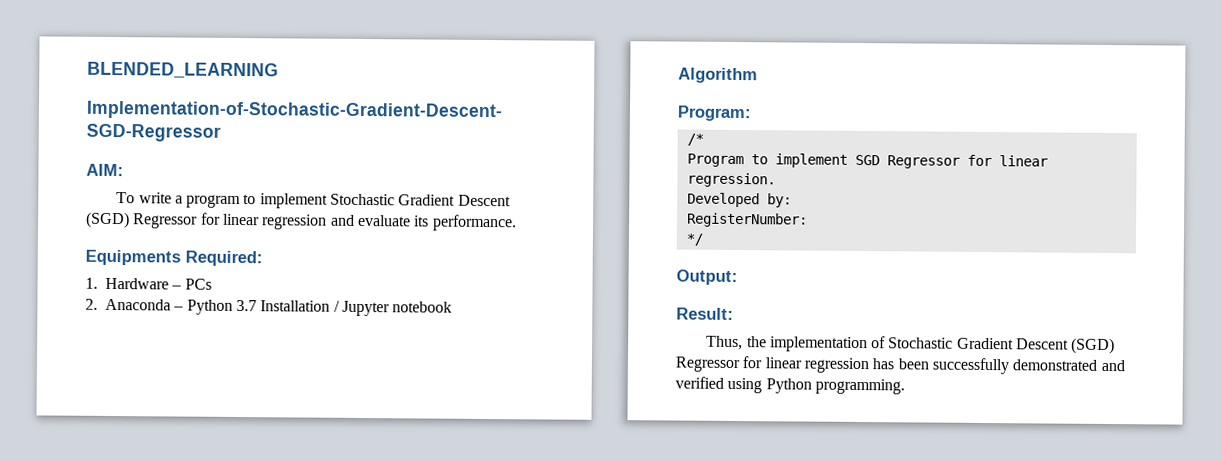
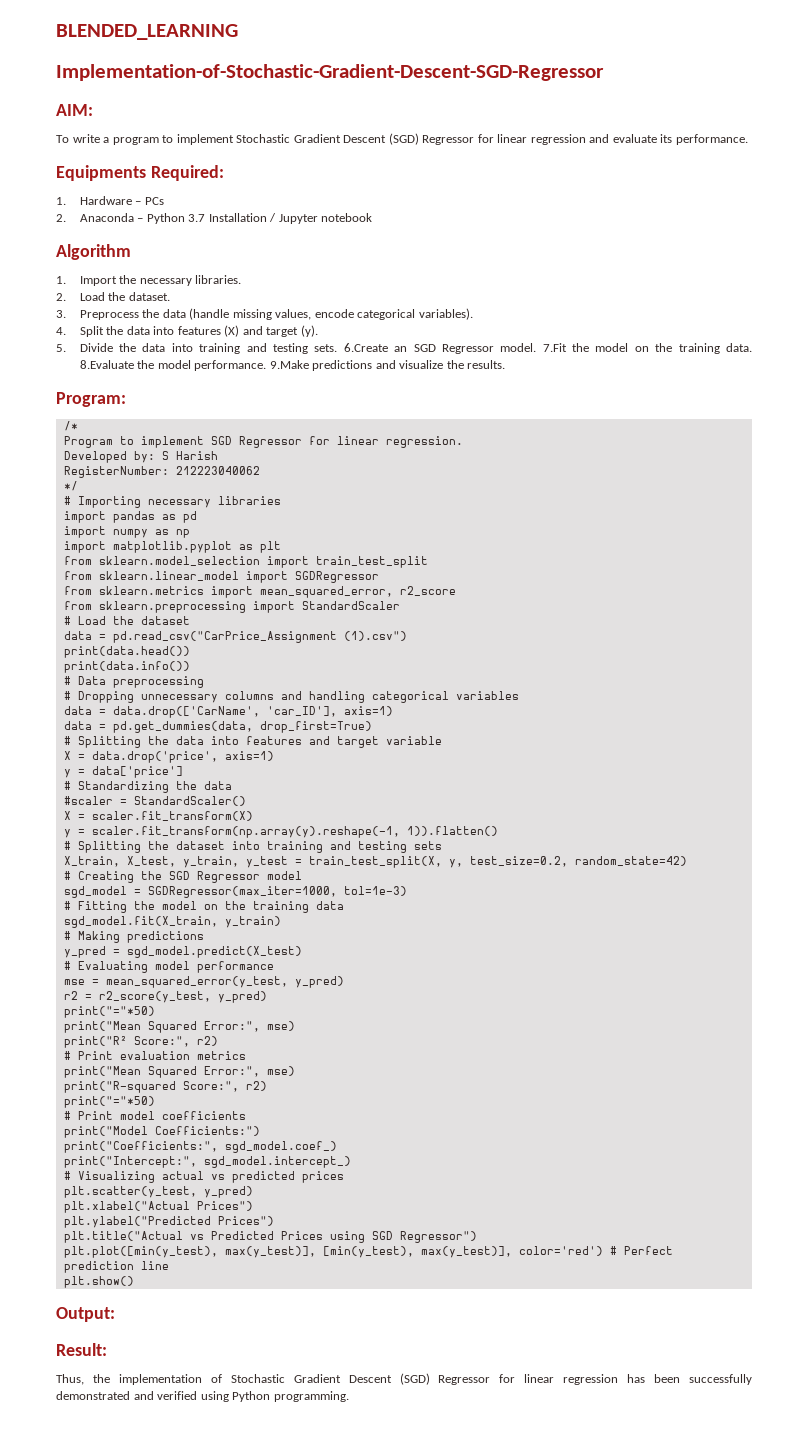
+ 1. Import the necessary libraries.
+ 2. Load the dataset.
+ 3. Preprocess the data (handle missing values, encode categorical variables).
+ 4. Split the data into features (X) and target (y).
+ 5. Divide the data into training and testing sets. 6.Create an SGD Regressor model. 7.Fit the model on the training data. 8.Evaluate the model performance. 9.Make predictions and visualize the results.
- Developed by:
+ Developed by: S Harish
- RegisterNumber:
+ RegisterNumber: 212223040062
+ # Importing necessary libraries
+ import pandas as pd
+ import numpy as np
+ import matplotlib.pyplot as plt
+ from sklearn.model_selection import train_test_split
+ from sklearn.linear_model import SGDRegressor
+ from sklearn.metrics import mean_squared_error, r2_score
+ from sklearn.preprocessing import StandardScaler
+ # Load the dataset
+ data = pd.read_csv("CarPrice_Assignment (1).csv")
+ print(data.head())
+ print(data.info())
+ # Data preprocessing
+ # Dropping unnecessary columns and handling categorical variables
+ data = data.drop(['CarName', 'car_ID'], axis=1)
+ data = pd.get_dummies(data, drop_first=True)
+ # Splitting the data into features and target variable
+ X = data.drop('price', axis=1)
+ y = data['price']
+ # Standardizing the data
+ #scaler = StandardScaler()
+ X = scaler.fit_transform(X)
+ y = scaler.fit_transform(np.array(y).reshape(-1, 1)).flatten()
+ # Splitting the dataset into training and testing sets
+ X_train, X_test, y_train, y_test = train_test_split(X, y, test_size=0.2, random_state=42)
+ # Creating the SGD Regressor model
+ sgd_model = SGDRegressor(max_iter=1000, tol=1e-3)
+ # Fitting the model on the training data
+ sgd_model.fit(X_train, y_train)
+ # Making predictions
+ y_pred = sgd_model.predict(X_test)
+ # Evaluating model performance
+ mse = mean_squared_error(y_test, y_pred)
+ r2 = r2_score(y_test, y_pred)
+ print("="*50)
+ print("Mean Squared Error:", mse)
+ print("R² Score:", r2)
+ # Print evaluation metrics
+ print("Mean Squared Error:", mse)
+ print("R-squared Score:", r2)
+ print("="*50)
+ # Print model coefficients
+ print("Model Coefficients:")
+ print("Coefficients:", sgd_model.coef_)
+ print("Intercept:", sgd_model.intercept_)
+ # Visualizing actual vs predicted prices
+ plt.scatter(y_test, y_pred)
+ plt.xlabel("Actual Prices")
+ plt.ylabel("Predicted Prices")
+ plt.title("Actual vs Predicted Prices using SGD Regressor")
+ plt.plot([min(y_test), max(y_test)], [min(y_test), max(y_test)], color='red') # Perfect prediction line
+ plt.show()

